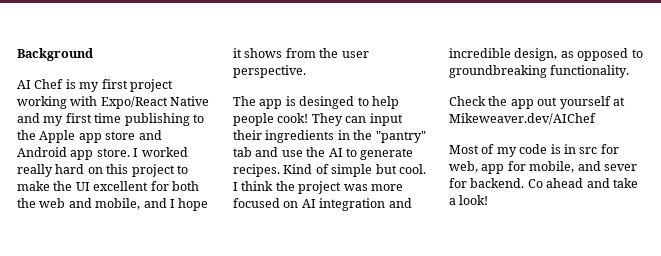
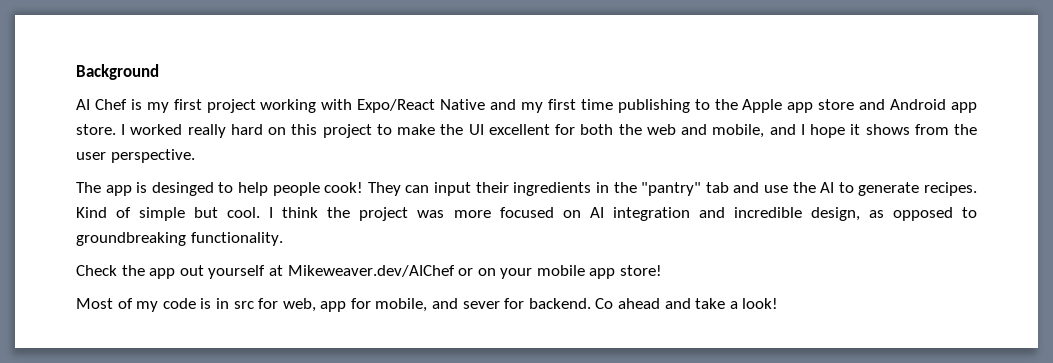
- Check the app out yourself at Mikeweaver.dev/AIChef
+ Check the app out yourself at Mikeweaver.dev/AIChef or on your mobile app store!

